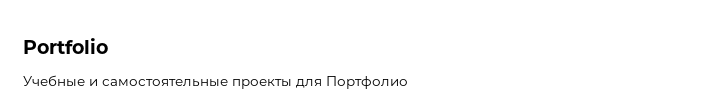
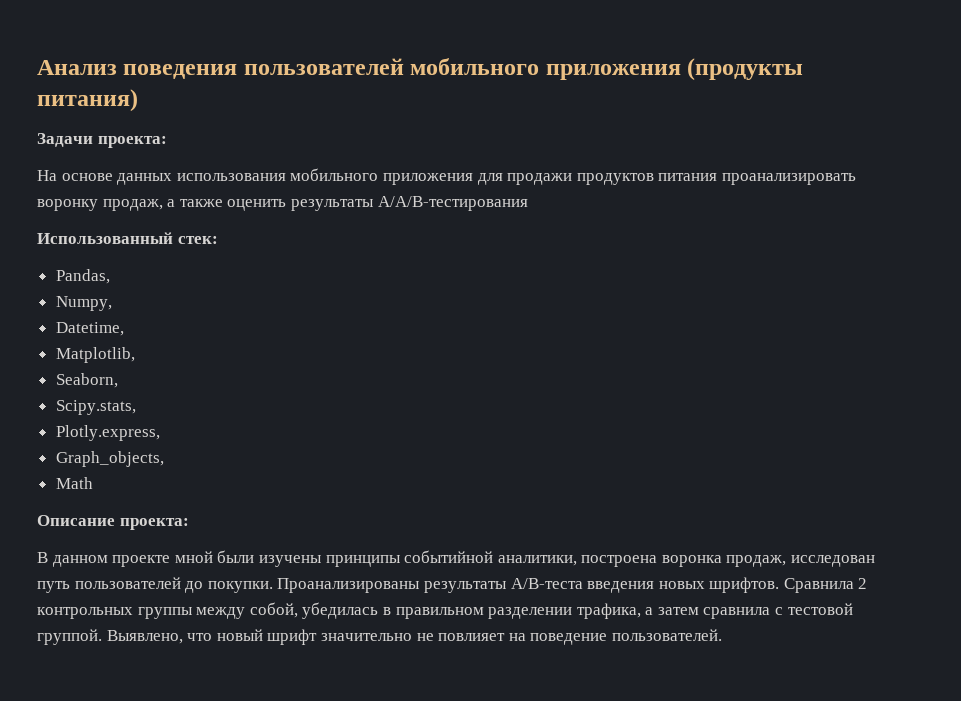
- Portfolio
- Учебные и самостоятельные проекты для Портфолио
+ Анализ поведения пользователей мобильного приложения (продукты питания)
+ Задачи проекта:
+ На основе данных использования мобильного приложения для продажи продуктов питания проанализировать воронку продаж, а также оценить результаты A/A/B-тестирования
+ Использованный стек:
+ Pandas,
+ Numpy,
+ Datetime,
+ Matplotlib,
+ Seaborn,
+ Scipy.stats,
+ Plotly.express,
+ Graph_objects,
+ Math
+ Описание проекта:
+ В данном проекте мной были изучены принципы событийной аналитики, построена воронка продаж, исследован путь пользователей до покупки. Проанализированы результаты A/B-теста введения новых шрифтов. Сравнила 2 контрольных группы между собой, убедилась в правильном разделении трафика, а затем сравнила с тестовой группой. Выявлено, что новый шрифт значительно не повлияет на поведение пользователей.

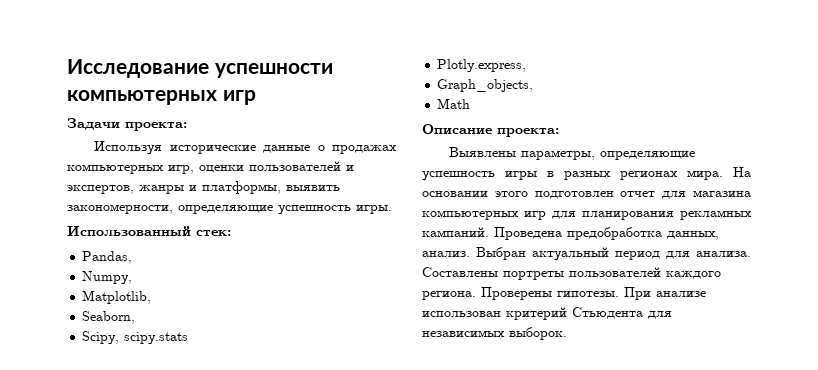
- Анализ поведения пользователей мобильного приложения (продукты питания)
+ Исследование успешности компьютерных игр
  Задачи проекта:
- На основе данных использования мобильного приложения для продажи продуктов питания проанализировать воронку продаж, а также оценить результаты A/A/B-тестирования
+ Используя исторические данные о продажах компьютерных игр, оценки пользователей и экспертов, жанры и платформы, выявить закономерности, определяющие успешность игры.
- Datetime,
- Scipy.stats,
+ Scipy, scipy.stats
- В данном проекте мной были изучены принципы событийной аналитики, построена воронка продаж, исследован путь пользователей до покупки. Проанализированы результаты A/B-теста введения новых шрифтов. Сравнила 2 контрольных группы между собой, убедилась в правильном разделении трафика, а затем сравнила с тестовой группой. Выявлено, что новый шрифт значительно не повлияет на поведение пользователей.
+ Выявлены параметры, определяющие успешность игры в разных регионах мира. На основании этого подготовлен отчет для магазина компьютерных игр для планирования рекламных кампаний. Проведена предобработка данных, анализ. Выбран актуальный период для анализа. Составлены портреты пользователей каждого региона. Проверены гипотезы. При анализе использован критерий Стьюдента для независимых выборок.

